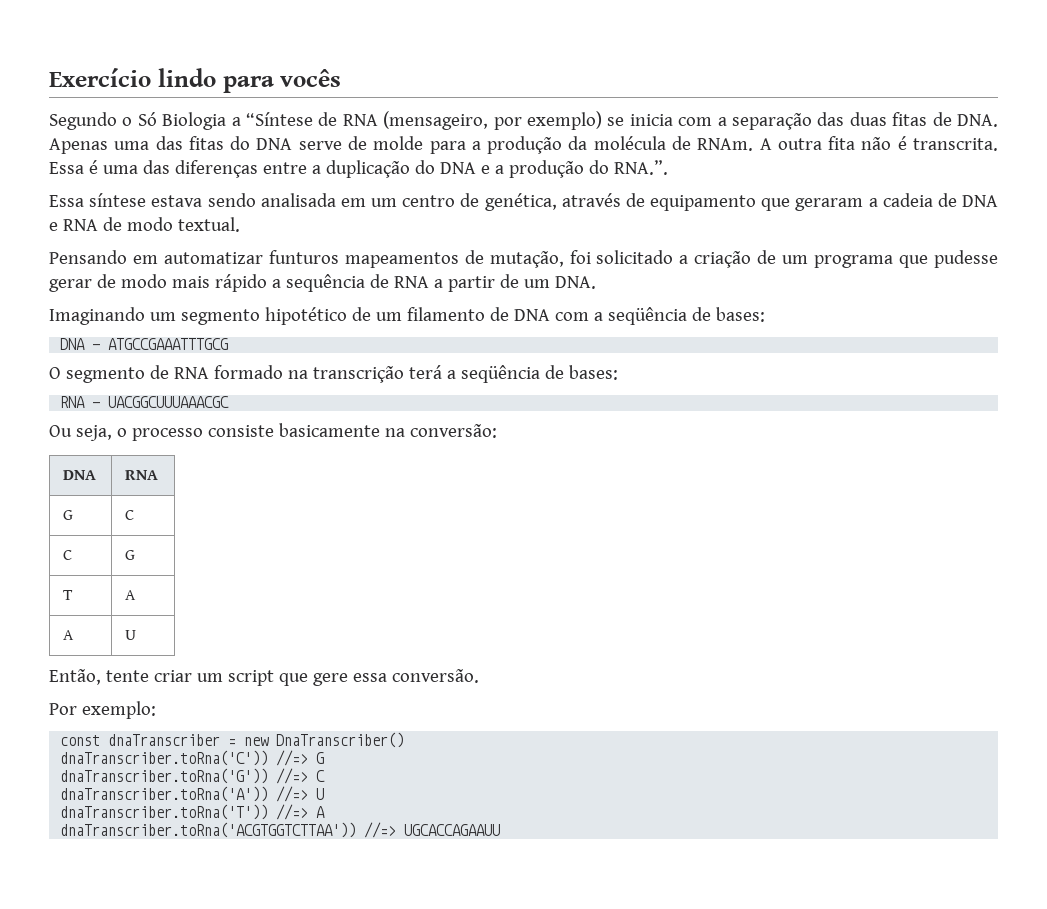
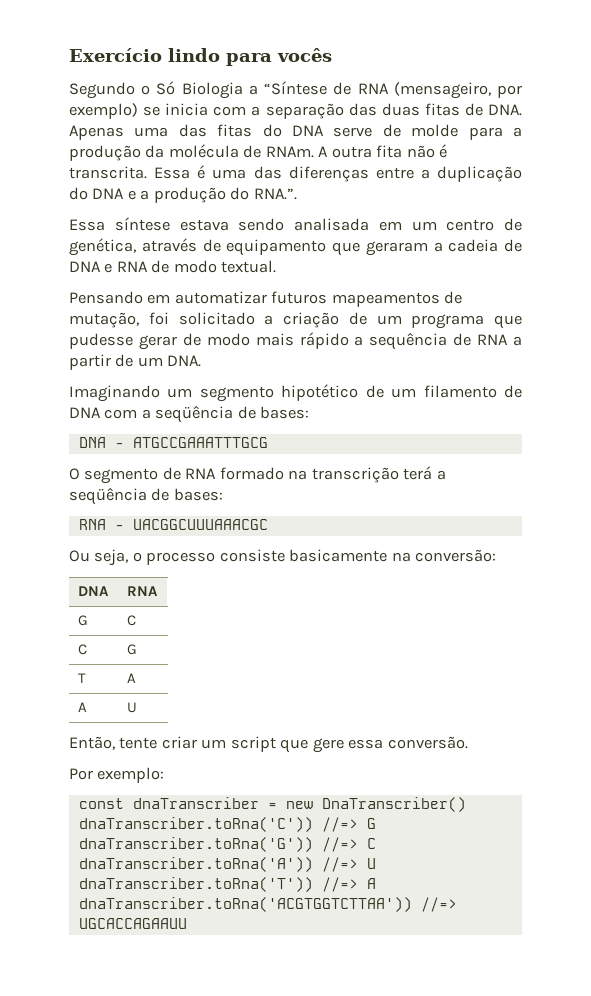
- Pensando em automatizar funturos mapeamentos de mutação, foi solicitado a criação de um programa que pudesse gerar de modo mais rápido a sequência de RNA a partir de um DNA.
+ Pensando em automatizar futuros mapeamentos de mutação, foi solicitado a criação de um programa que pudesse gerar de modo mais rápido a sequência de RNA a partir de um DNA.

